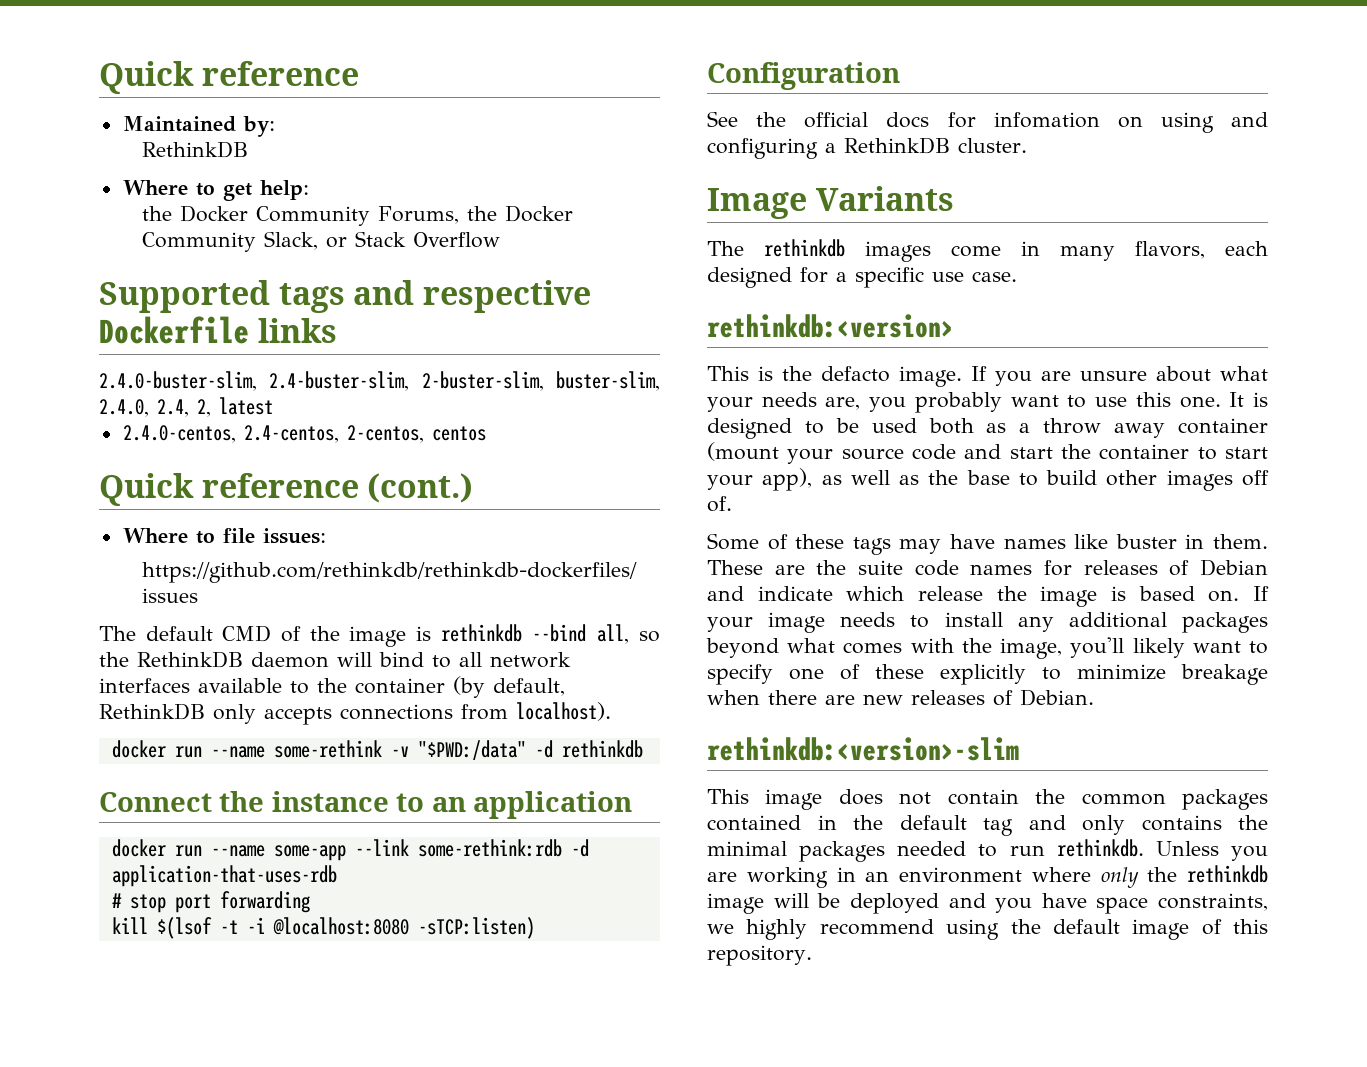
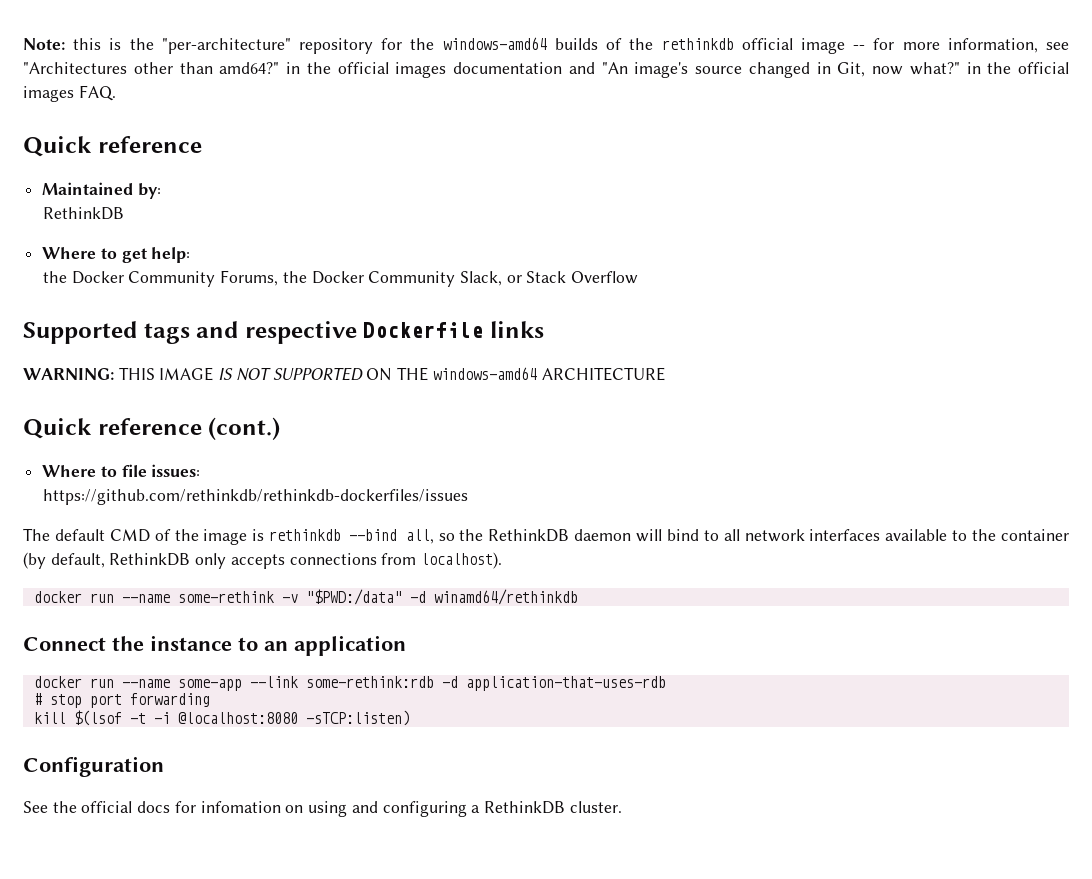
+ Note: this is the "per-architecture" repository for the windows-amd64 builds of the rethinkdb official image -- for more information, see "Architectures other than amd64?" in the official images documentation and "An image's source changed in Git, now what?" in the official images FAQ.
- 2.4.0-buster-slim, 2.4-buster-slim, 2-buster-slim, buster-slim, 2.4.0, 2.4, 2, latest
- 2.4.0-centos, 2.4-centos, 2-centos, centos
+ WARNING: THIS IMAGE IS NOT SUPPORTED ON THE windows-amd64 ARCHITECTURE
- docker run --name some-rethink -v "$PWD:/data" -d rethinkdb
+ docker run --name some-rethink -v "$PWD:/data" -d winamd64/rethinkdb
- Image Variants
- The rethinkdb images come in many flavors, each designed for a specific use case.
- rethinkdb:<version>
- This is the defacto image. If you are unsure about what your needs are, you probably want to use this one. It is designed to be used both as a throw away container (mount your source code and start the container to start your app), as well as the base to build other images off of.
- Some of these tags may have names like buster in them. These are the suite code names for releases of Debian and indicate which release the image is based on. If your image needs to install any additional packages beyond what comes with the image, you'll likely want to specify one of these explicitly to minimize breakage when there are new releases of Debian.
- rethinkdb:<version>-slim
- This image does not contain the common packages contained in the default tag and only contains the minimal packages needed to run rethinkdb. Unless you are working in an environment where only the rethinkdb image will be deployed and you have space constraints, we highly recommend using the default image of this repository.

